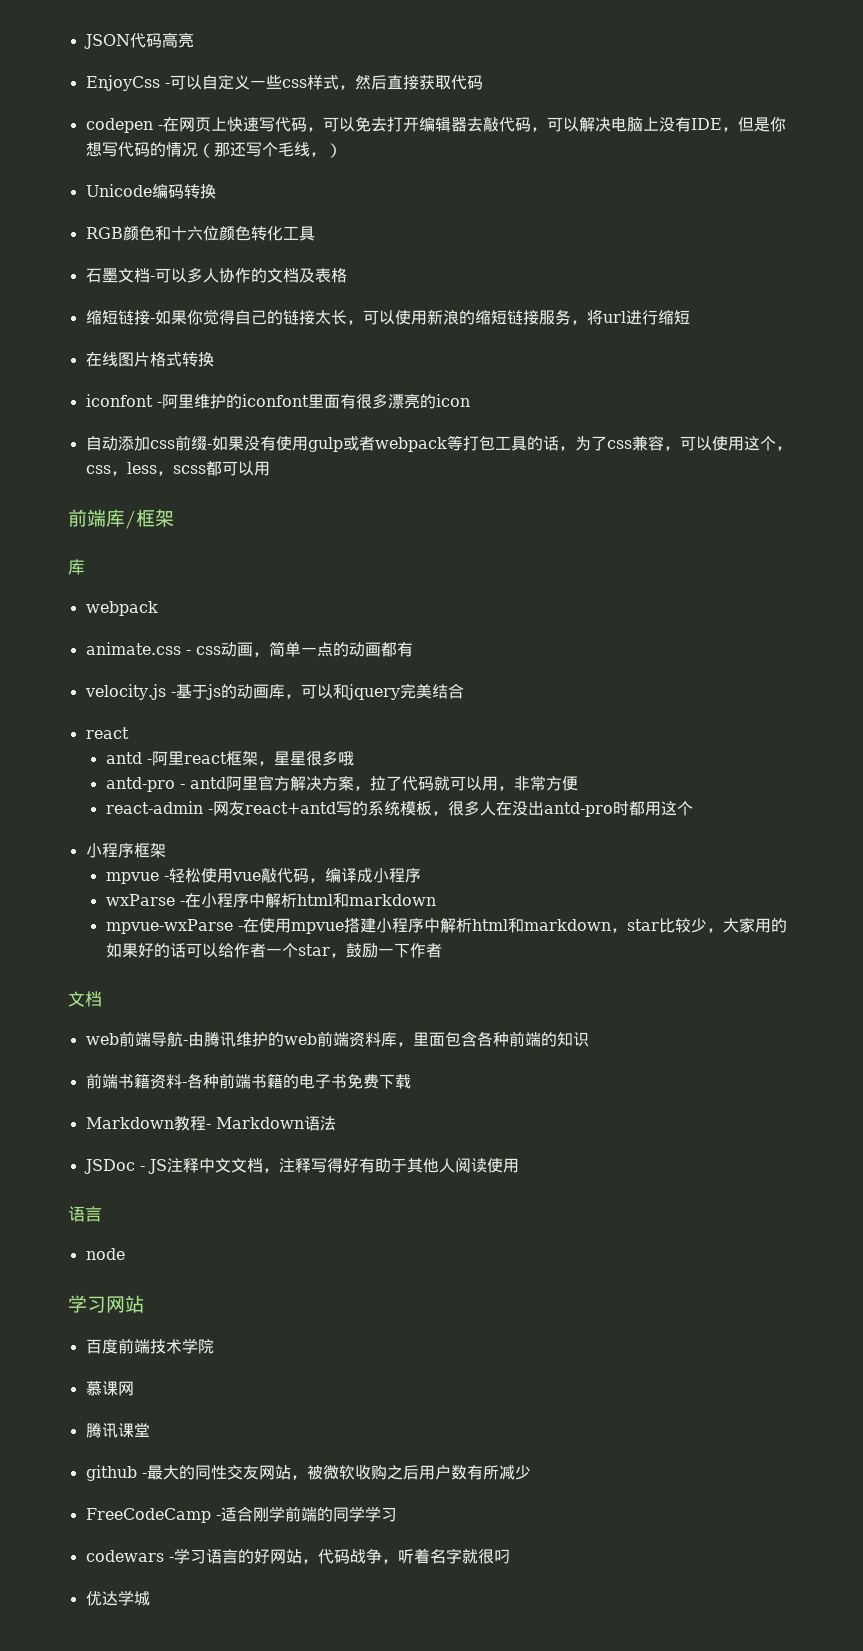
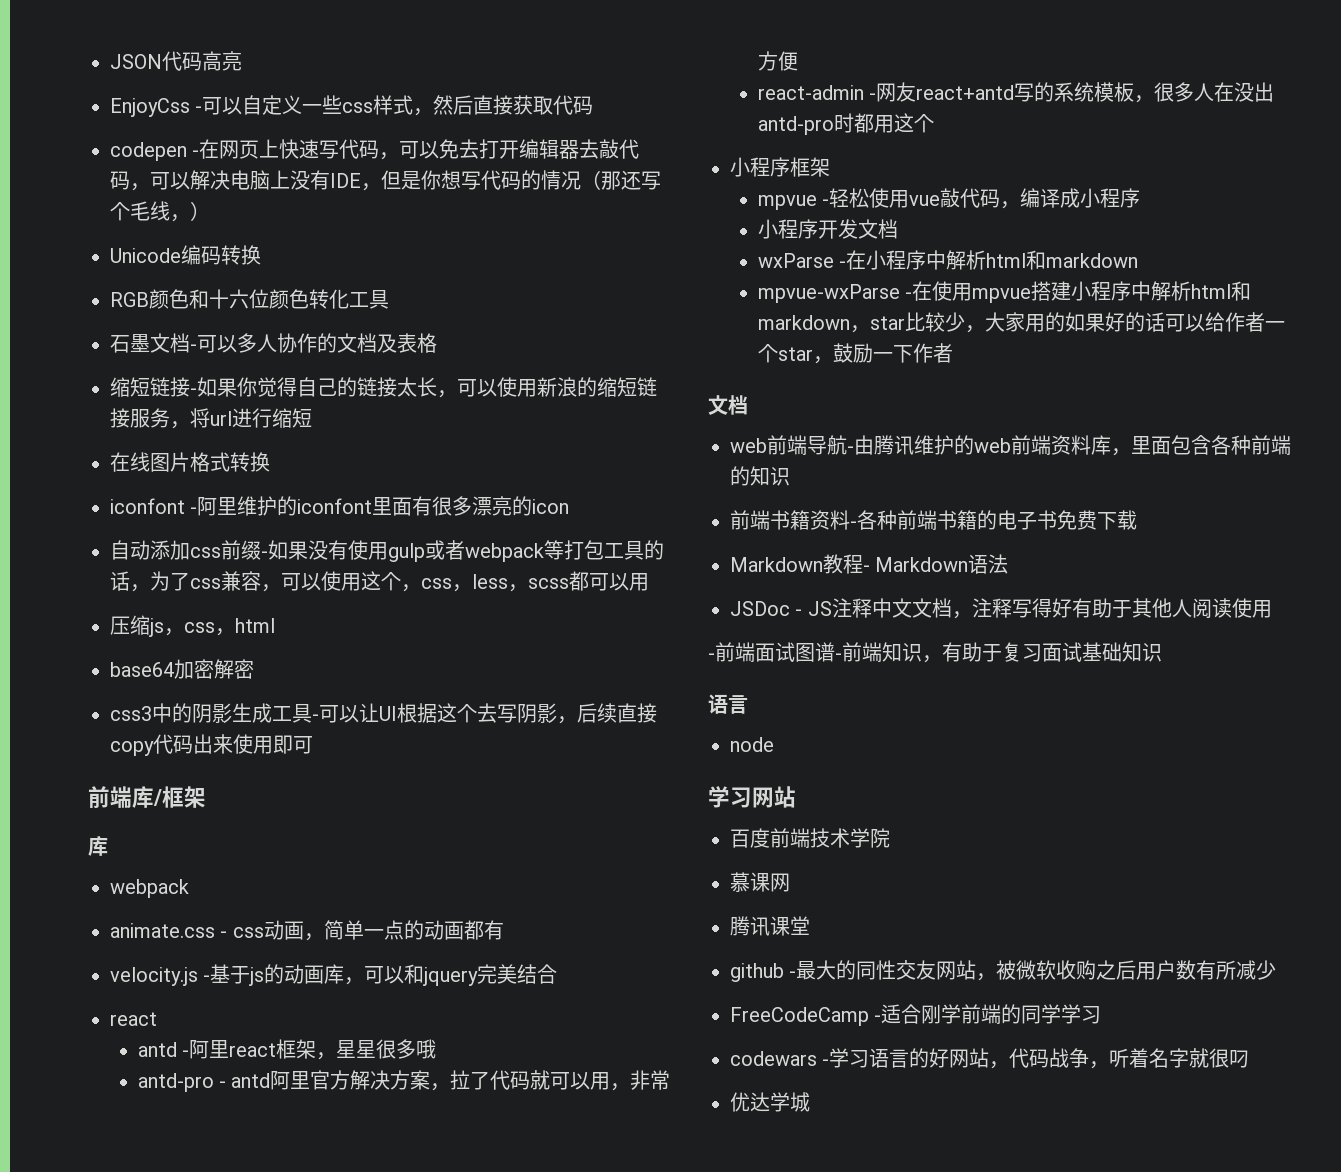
+ 压缩js，css，html
+ base64加密解密
+ css3中的阴影生成工具-可以让UI根据这个去写阴影，后续直接copy代码出来使用即可
+ 小程序开发文档
+ -前端面试图谱-前端知识，有助于复习面试基础知识

